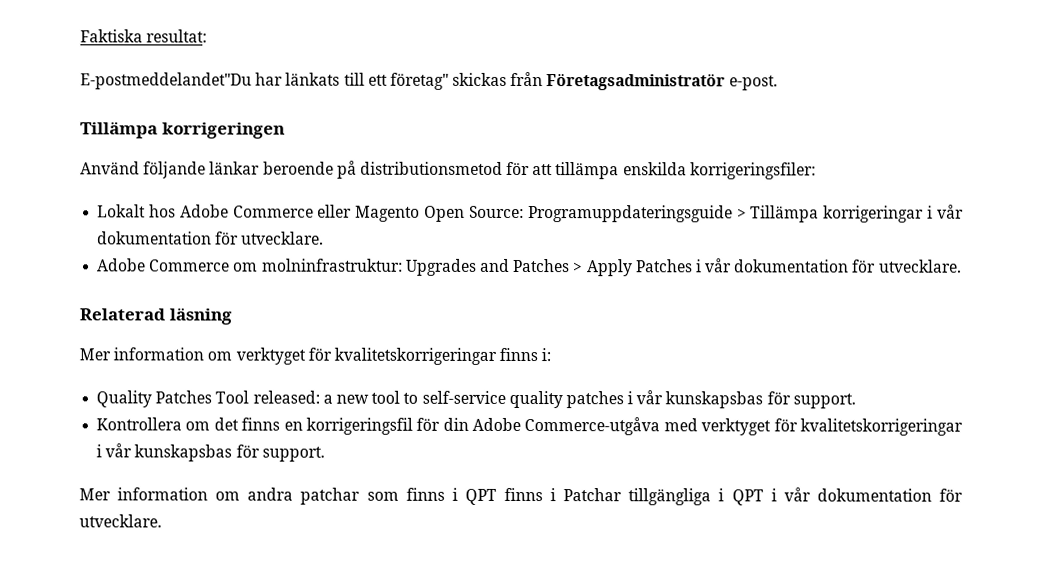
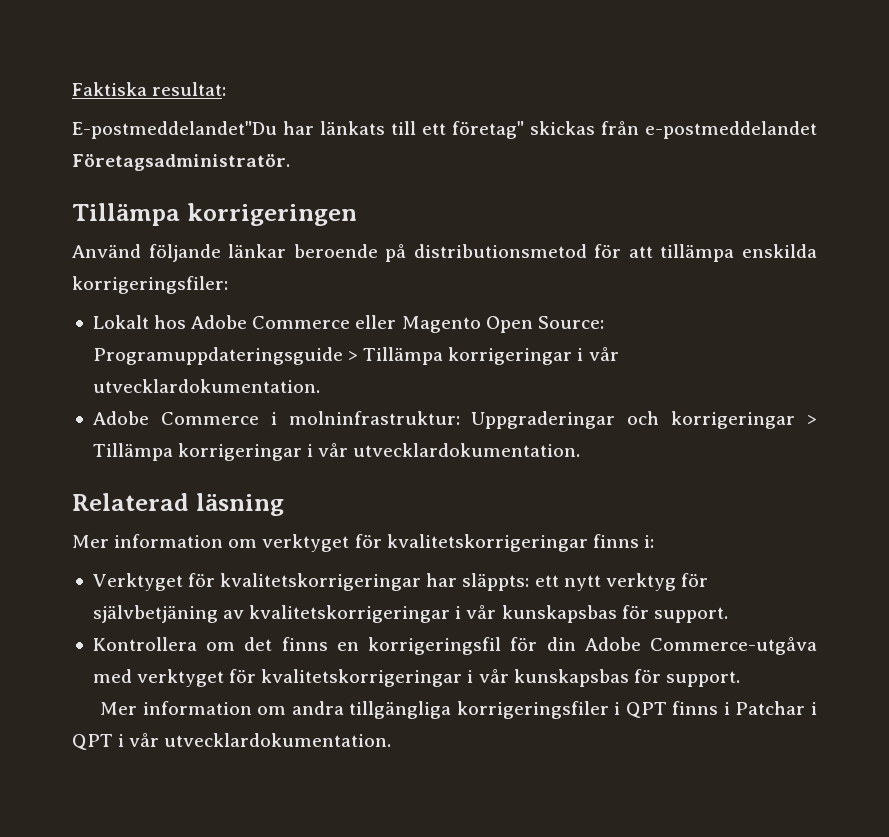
- E-postmeddelandet"Du har länkats till ett företag" skickas från Företagsadministratör e-post.
+ E-postmeddelandet"Du har länkats till ett företag" skickas från e-postmeddelandet Företagsadministratör.
- Lokalt hos Adobe Commerce eller Magento Open Source: Programuppdateringsguide > Tillämpa korrigeringar i vår dokumentation för utvecklare.
- Adobe Commerce om molninfrastruktur: Upgrades and Patches > Apply Patches i vår dokumentation för utvecklare.
+ Lokalt hos Adobe Commerce eller Magento Open Source: Programuppdateringsguide > Tillämpa korrigeringar i vår utvecklardokumentation.
+ Adobe Commerce i molninfrastruktur: Uppgraderingar och korrigeringar > Tillämpa korrigeringar i vår utvecklardokumentation.
- Quality Patches Tool released: a new tool to self-service quality patches i vår kunskapsbas för support.
+ Verktyget för kvalitetskorrigeringar har släppts: ett nytt verktyg för självbetjäning av kvalitetskorrigeringar i vår kunskapsbas för support.
- Mer information om andra patchar som finns i QPT finns i Patchar tillgängliga i QPT i vår dokumentation för utvecklare.
+ Mer information om andra tillgängliga korrigeringsfiler i QPT finns i Patchar i QPT i vår utvecklardokumentation.

